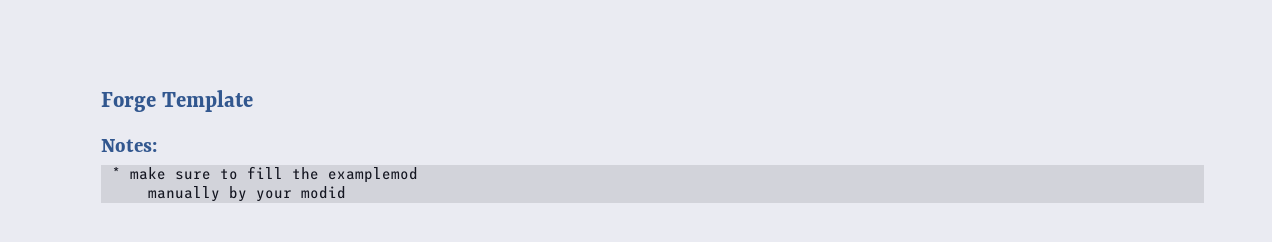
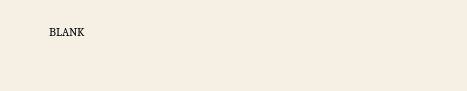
- Forge Template
- Notes:
- * make sure to fill the examplemod
- manually by your modid
+ BLANK

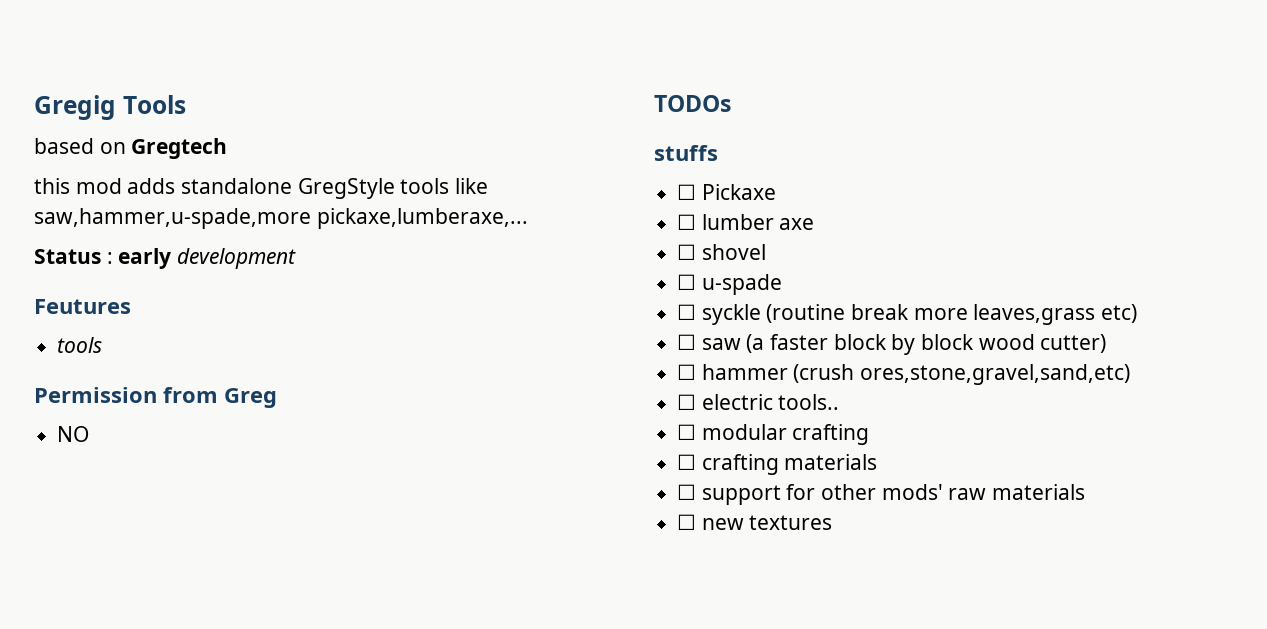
- BLANK
+ Gregig Tools
+ based on Gregtech
+ this mod adds standalone GregStyle tools like saw,hammer,u-spade,more pickaxe,lumberaxe,...
+ Status : early development
+ Feutures
+ tools
+ Permission from Greg
+ NO
+ TODOs
+ stuffs
+ ☐ Pickaxe
+ ☐ lumber axe
+ ☐ shovel
+ ☐ u-spade
+ ☐ syckle (routine break more leaves,grass etc)
+ ☐ saw (a faster block by block wood cutter)
+ ☐ hammer (crush ores,stone,gravel,sand,etc)
+ ☐ electric tools..
+ ☐ modular crafting
+ ☐ crafting materials
+ ☐ support for other mods' raw materials
+ ☐ new textures

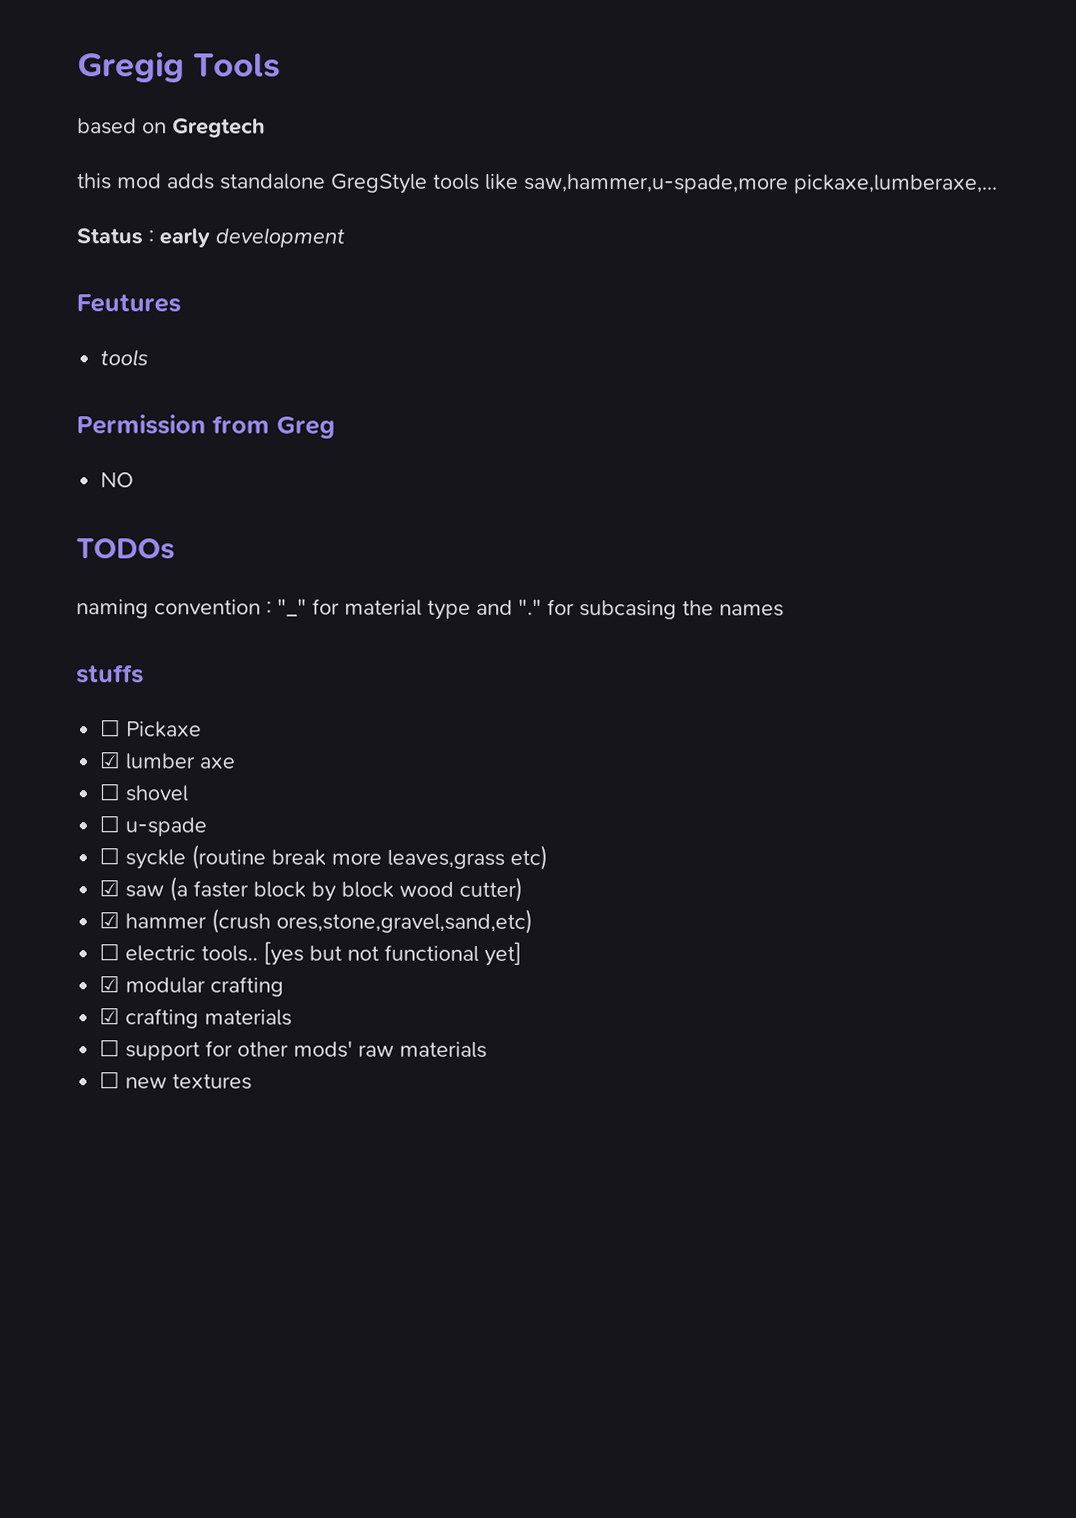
+ naming convention : "_" for material type and "." for subcasing the names
- ☐ lumber axe
+ ☑ lumber axe
- ☐ saw (a faster block by block wood cutter)
+ ☑ saw (a faster block by block wood cutter)
- ☐ hammer (crush ores,stone,gravel,sand,etc)
+ ☑ hammer (crush ores,stone,gravel,sand,etc)
- ☐ electric tools..
- ☐ modular crafting
+ ☐ electric tools.. [yes but not functional yet]
+ ☑ modular crafting
- ☐ crafting materials
+ ☑ crafting materials

